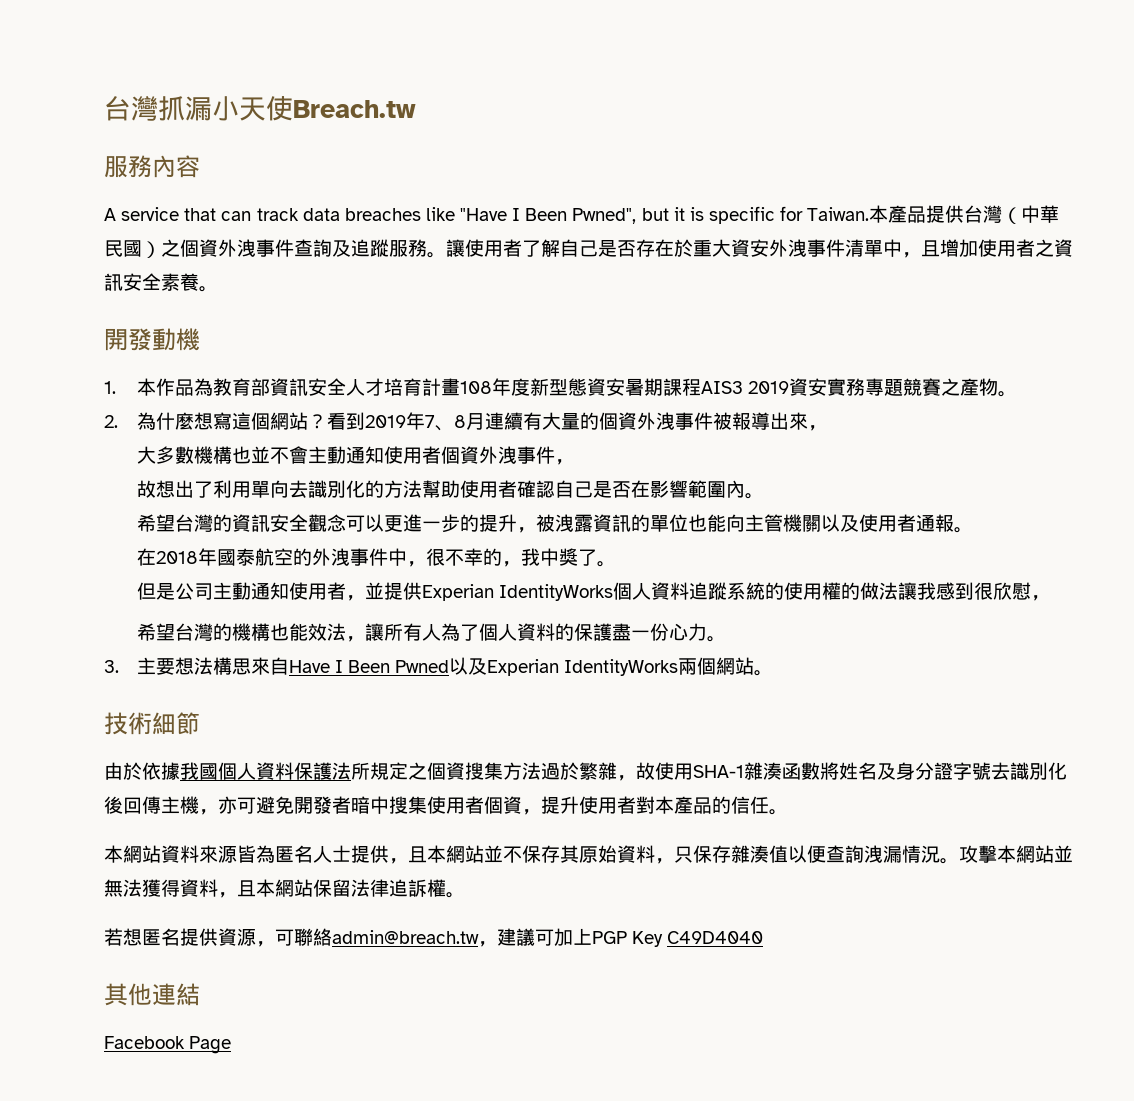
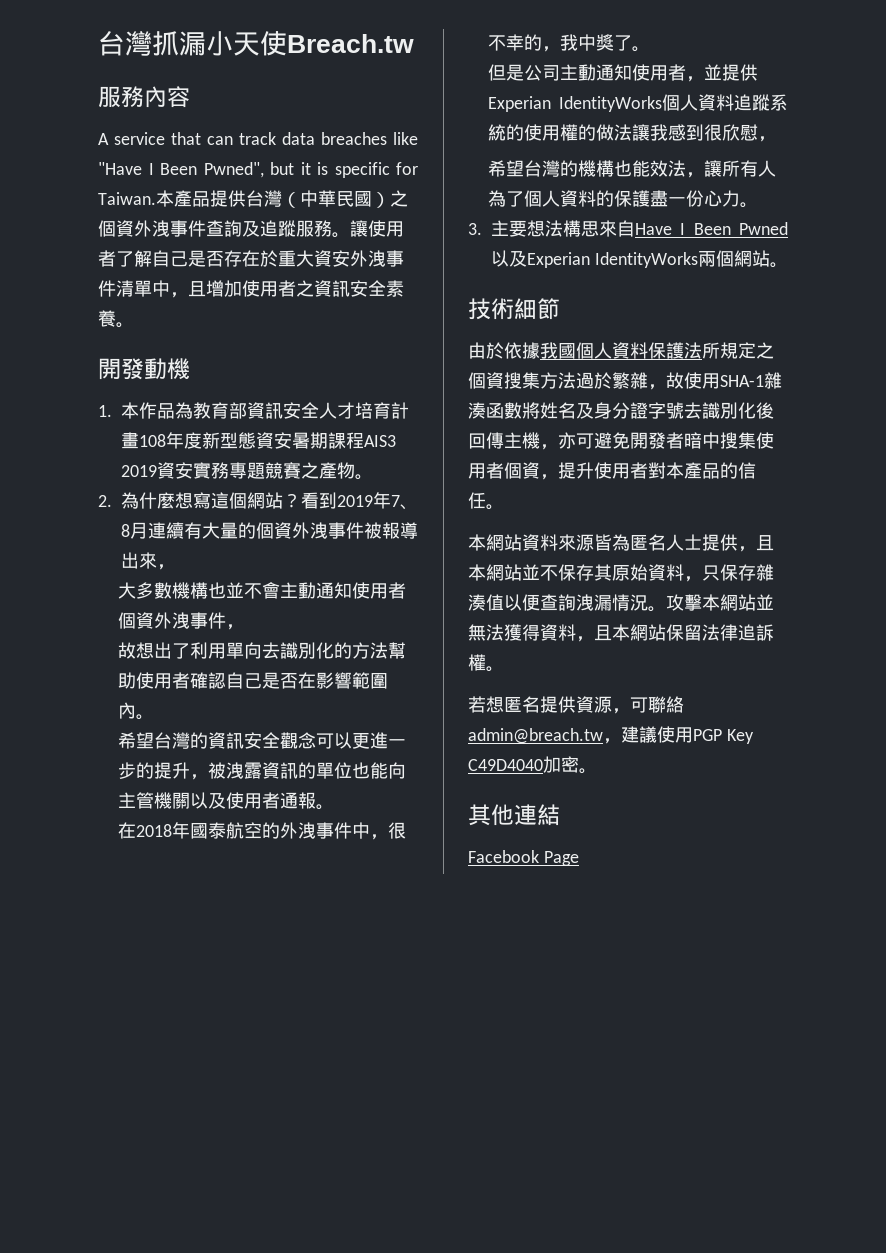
- 若想匿名提供資源，可聯絡admin@breach.tw，建議可加上PGP Key C49D4040
+ 若想匿名提供資源，可聯絡admin@breach.tw，建議使用PGP Key C49D4040加密。

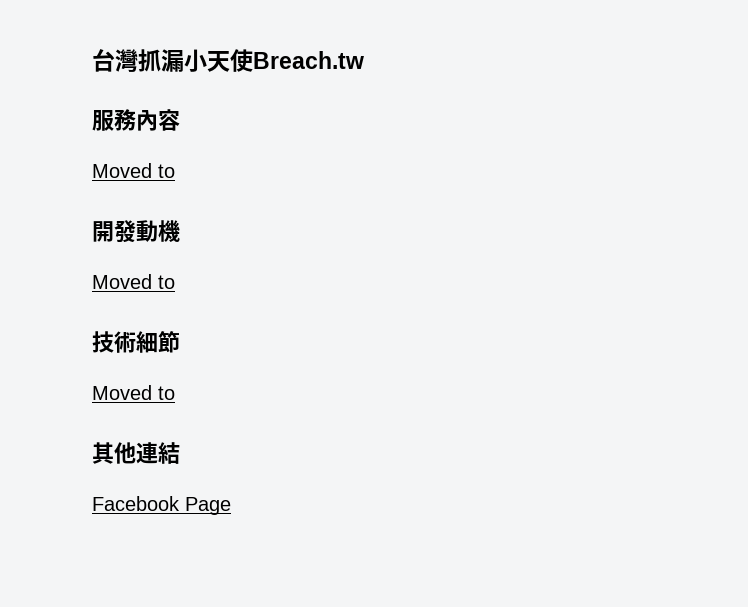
  服務內容
- A service that can track data breaches like "Have I Been Pwned", but it is specific for Taiwan.本產品提供台灣（中華民國）之個資外洩事件查詢及追蹤服務。讓使用者了解自己是否存在於重大資安外洩事件清單中，且增加使用者之資訊安全素養。
+ Moved to
  開發動機
- 1.本作品為教育部資訊安全人才培育計畫108年度新型態資安暑期課程AIS3 2019資安實務專題競賽之產物。
- 2.為什麼想寫這個網站？看到2019年7、8月連續有大量的個資外洩事件被報導出來，
- 大多數機構也並不會主動通知使用者個資外洩事件，
- 故想出了利用單向去識別化的方法幫助使用者確認自己是否在影響範圍內。
- 希望台灣的資訊安全觀念可以更進一步的提升，被洩露資訊的單位也能向主管機關以及使用者通報。
- 在2018年國泰航空的外洩事件中，很不幸的，我中獎了。
- 但是公司主動通知使用者，並提供Experian IdentityWorks個人資料追蹤系統的使用權的做法讓我感到很欣慰，
- 希望台灣的機構也能效法，讓所有人為了個人資料的保護盡一份心力。
- 3.主要想法構思來自Have I Been Pwned以及Experian IdentityWorks兩個網站。
+ Moved to
  技術細節
- 由於依據我國個人資料保護法所規定之個資搜集方法過於繁雜，故使用SHA-1雜湊函數將姓名及身分證字號去識別化後回傳主機，亦可避免開發者暗中搜集使用者個資，提升使用者對本產品的信任。
- 本網站資料來源皆為匿名人士提供，且本網站並不保存其原始資料，只保存雜湊值以便查詢洩漏情況。攻擊本網站並無法獲得資料，且本網站保留法律追訴權。
- 若想匿名提供資源，可聯絡admin@breach.tw，建議使用PGP Key C49D4040加密。
+ Moved to

